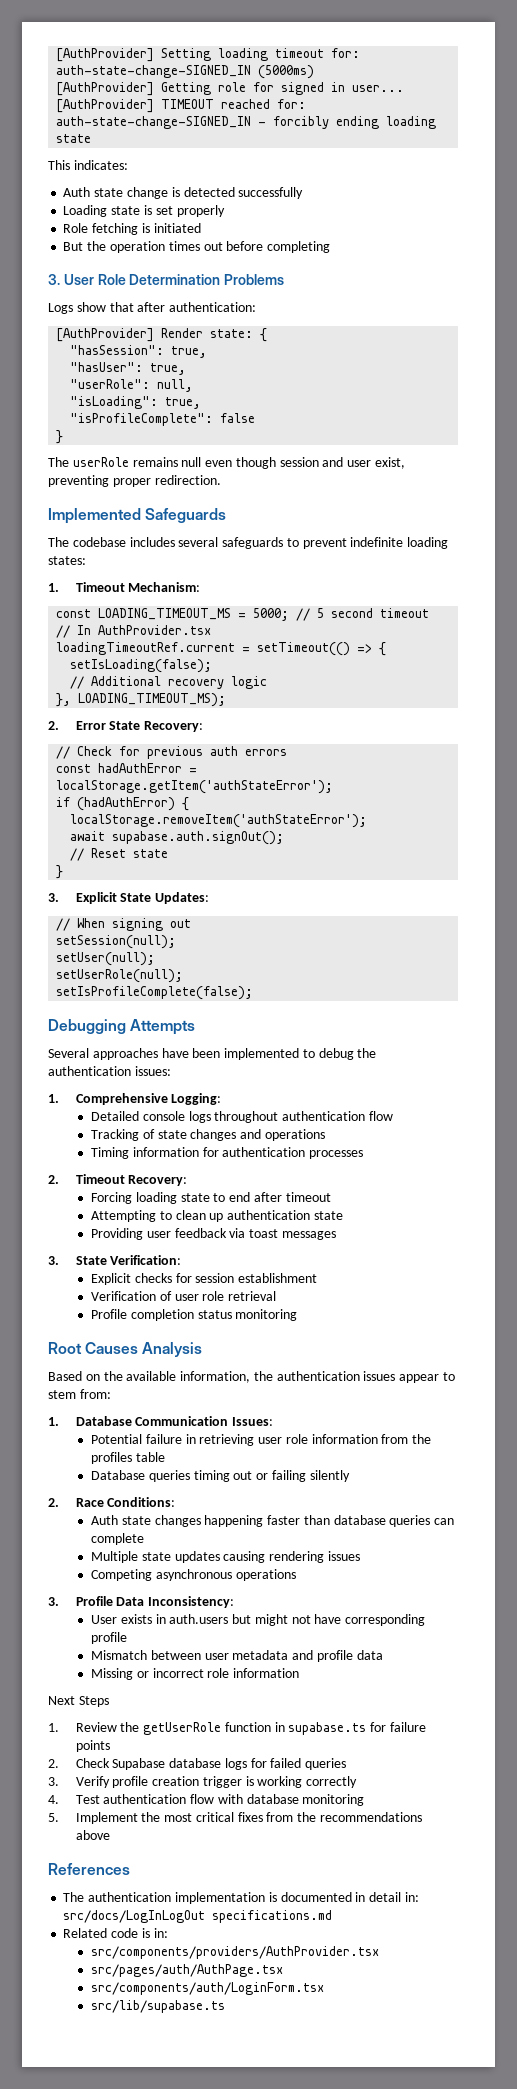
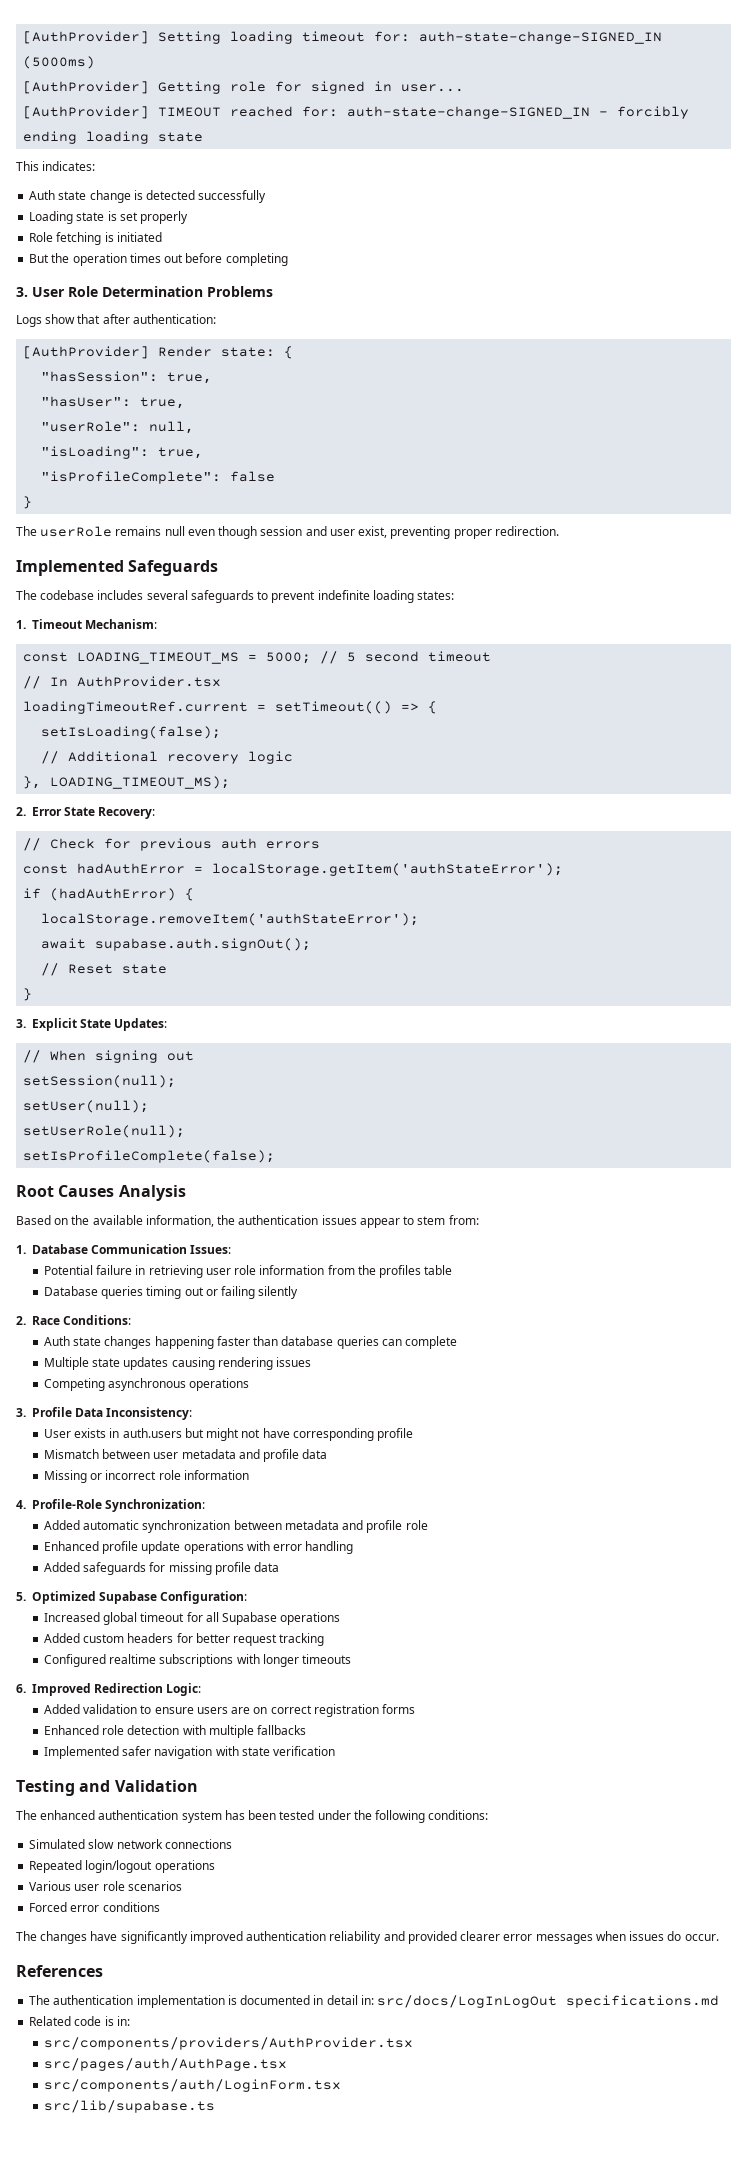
- Debugging Attempts
- Several approaches have been implemented to debug the authentication issues:
- 1. Comprehensive Logging:
- Detailed console logs throughout authentication flow
- Tracking of state changes and operations
- Timing information for authentication processes
- 2. Timeout Recovery:
- Forcing loading state to end after timeout
- Attempting to clean up authentication state
- Providing user feedback via toast messages
- 3. State Verification:
- Explicit checks for session establishment
- Verification of user role retrieval
- Profile completion status monitoring
- Next Steps
- 1. Review the getUserRole function in supabase.ts for failure points
- 2. Check Supabase database logs for failed queries
- 3. Verify profile creation trigger is working correctly
- 4. Test authentication flow with database monitoring
- 5. Implement the most critical fixes from the recommendations above
+ 4. Profile-Role Synchronization:
+ Added automatic synchronization between metadata and profile role
+ Enhanced profile update operations with error handling
+ Added safeguards for missing profile data
+ 5. Optimized Supabase Configuration:
+ Increased global timeout for all Supabase operations
+ Added custom headers for better request tracking
+ Configured realtime subscriptions with longer timeouts
+ 6. Improved Redirection Logic:
+ Added validation to ensure users are on correct registration forms
+ Enhanced role detection with multiple fallbacks
+ Implemented safer navigation with state verification
+ Testing and Validation
+ The enhanced authentication system has been tested under the following conditions:
+ Simulated slow network connections
+ Repeated login/logout operations
+ Various user role scenarios
+ Forced error conditions
+ The changes have significantly improved authentication reliability and provided clearer error messages when issues do occur.

